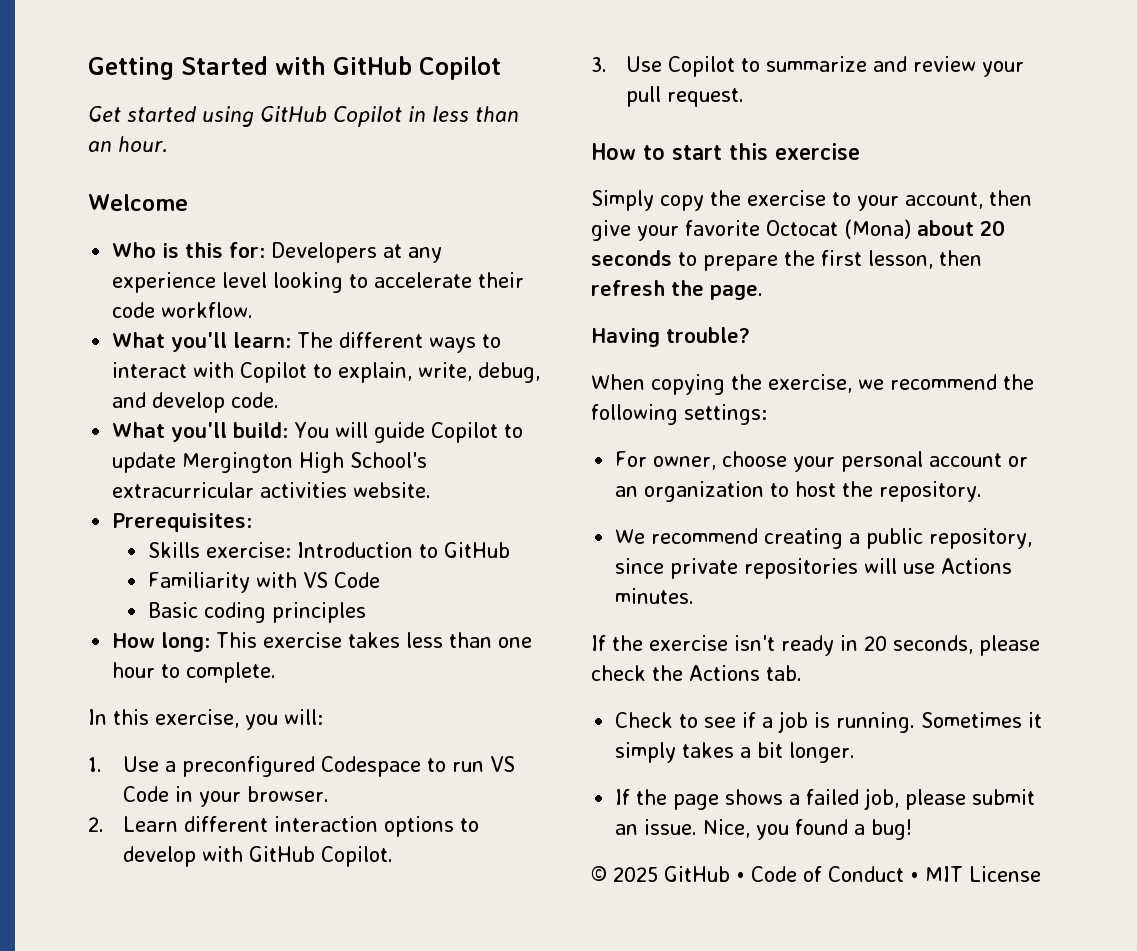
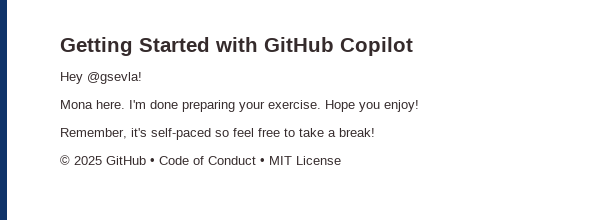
- Get started using GitHub Copilot in less than an hour.
- Welcome
- Who is this for: Developers at any experience level looking to accelerate their code workflow.
- What you'll learn: The different ways to interact with Copilot to explain, write, debug, and develop code.
- What you'll build: You will guide Copilot to update Mergington High School's extracurricular activities website.
- Prerequisites:
- Skills exercise: Introduction to GitHub
- Familiarity with VS Code
- Basic coding principles
- How long: This exercise takes less than one hour to complete.
- In this exercise, you will:
- 1. Use a preconfigured Codespace to run VS Code in your browser.
- 2. Learn different interaction options to develop with GitHub Copilot.
- 3. Use Copilot to summarize and review your pull request.
- How to start this exercise
- Simply copy the exercise to your account, then give your favorite Octocat (Mona) about 20 seconds to prepare the first lesson, then refresh the page.
- Having trouble?
- When copying the exercise, we recommend the following settings:
- For owner, choose your personal account or an organization to host the repository.
- We recommend creating a public repository, since private repositories will use Actions minutes.
- If the exercise isn't ready in 20 seconds, please check the Actions tab.
- Check to see if a job is running. Sometimes it simply takes a bit longer.
- If the page shows a failed job, please submit an issue. Nice, you found a bug!
+ Hey @gsevla!
+ Mona here. I'm done preparing your exercise. Hope you enjoy!
+ Remember, it's self-paced so feel free to take a break!

